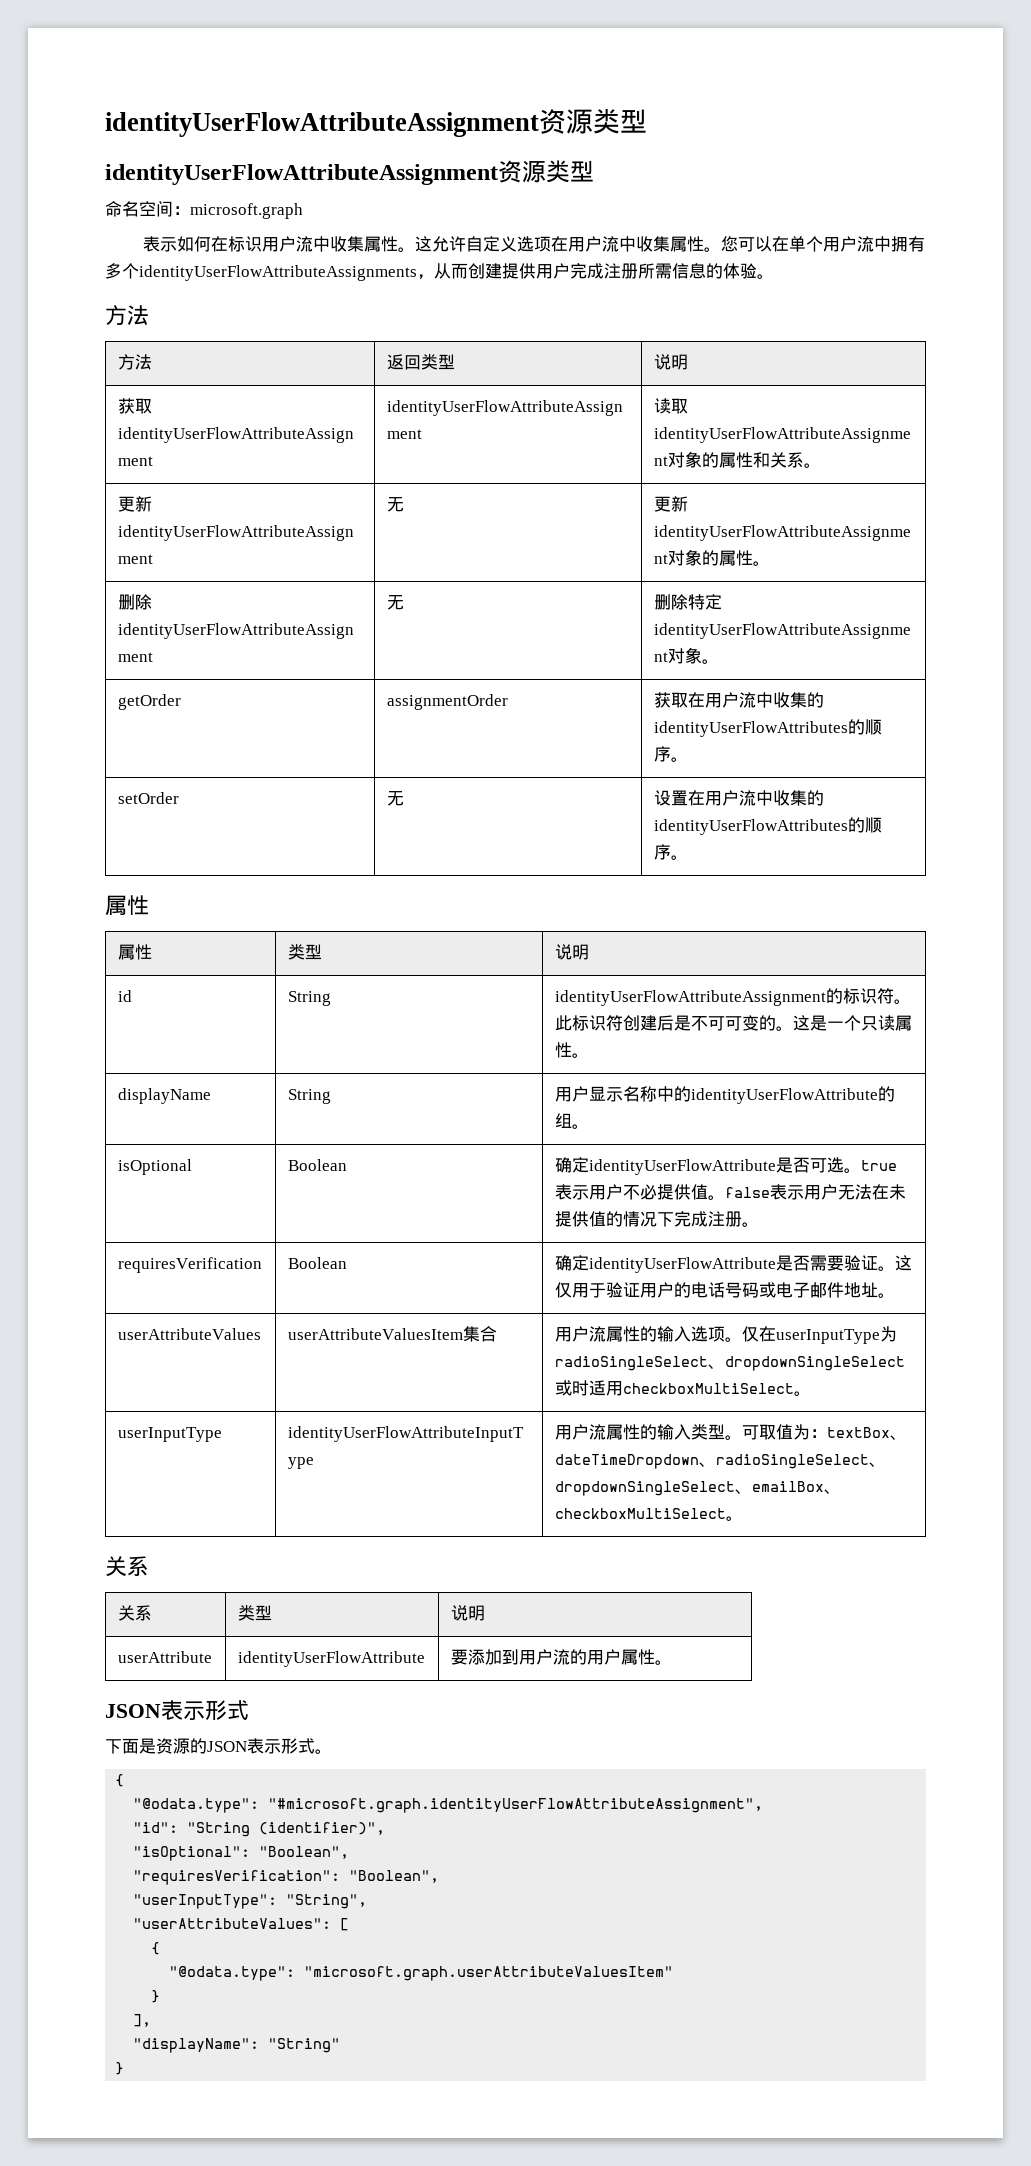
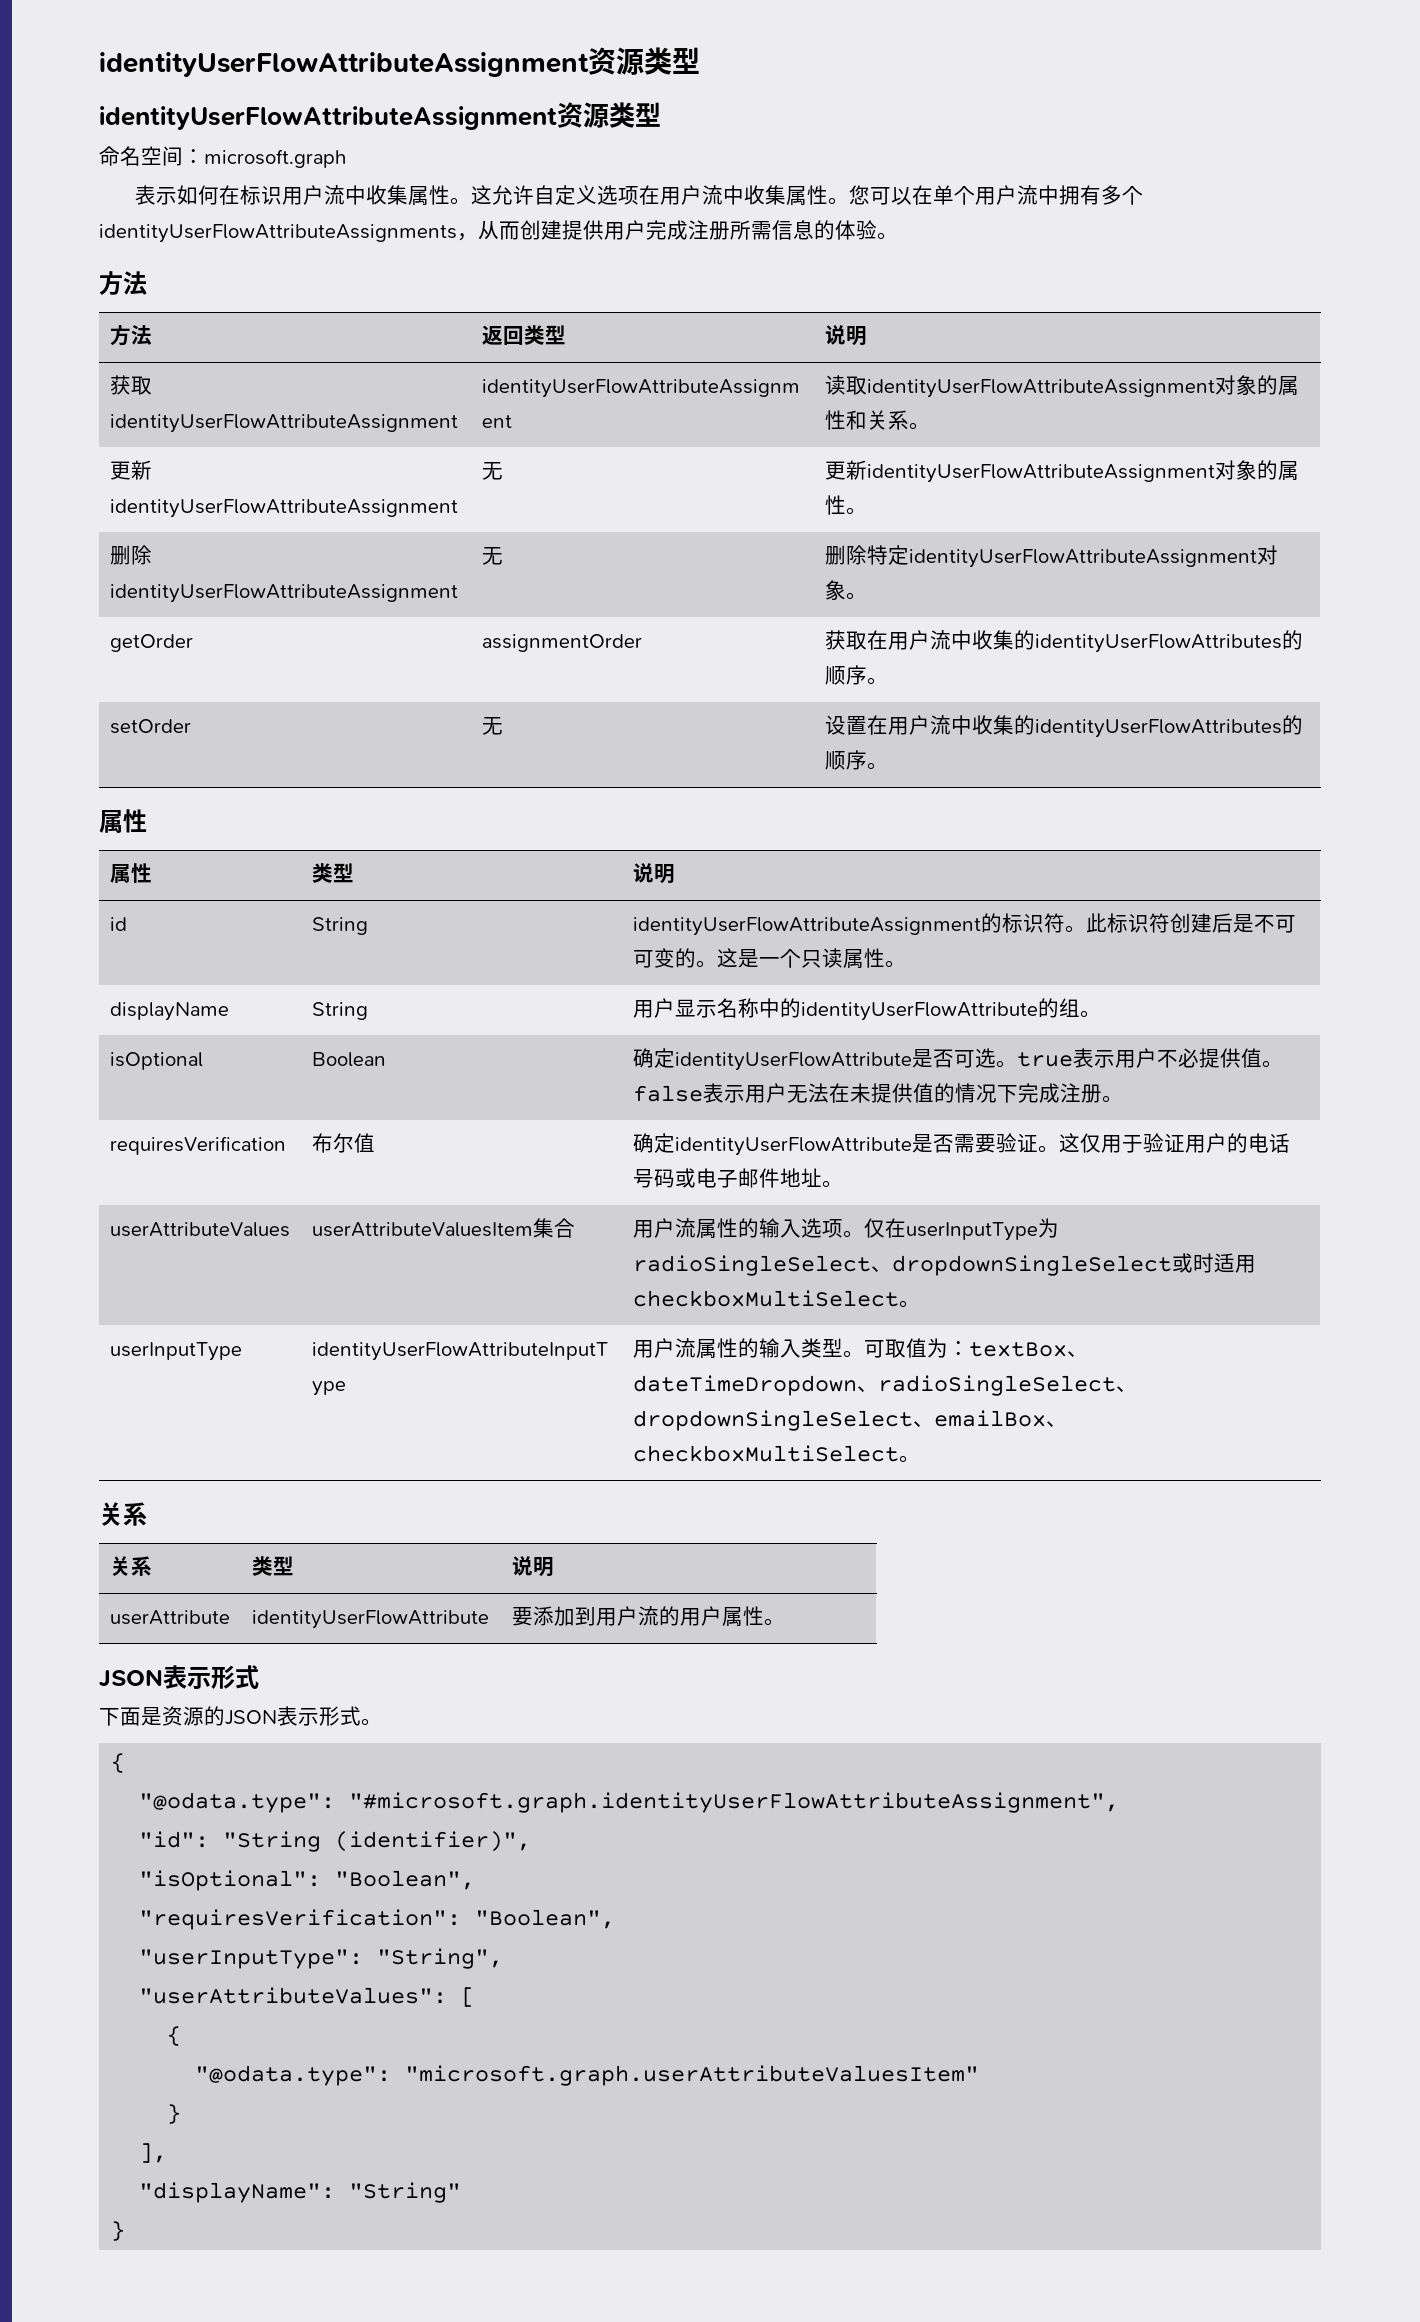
- requiresVerification | Boolean | 确定identityUserFlowAttribute是否需要验证。这仅用于验证用户的电话号码或电子邮件地址。
+ requiresVerification | 布尔值 | 确定identityUserFlowAttribute是否需要验证。这仅用于验证用户的电话号码或电子邮件地址。

